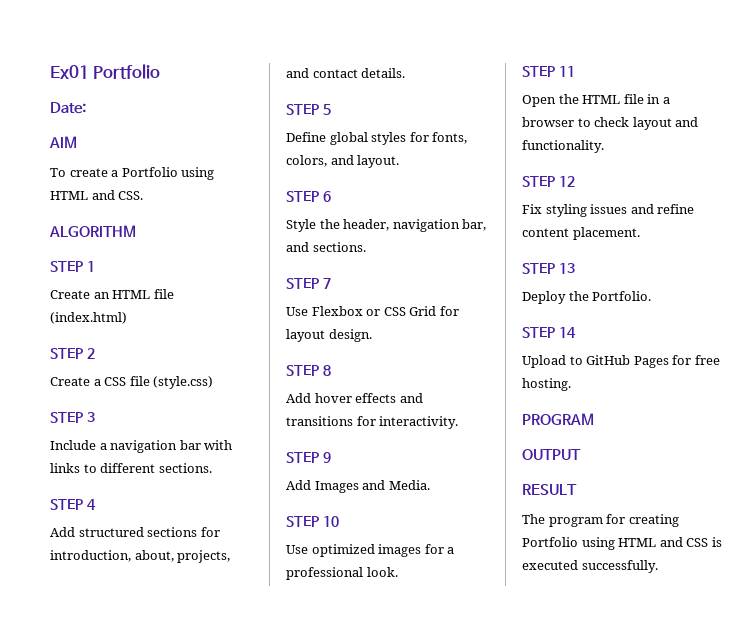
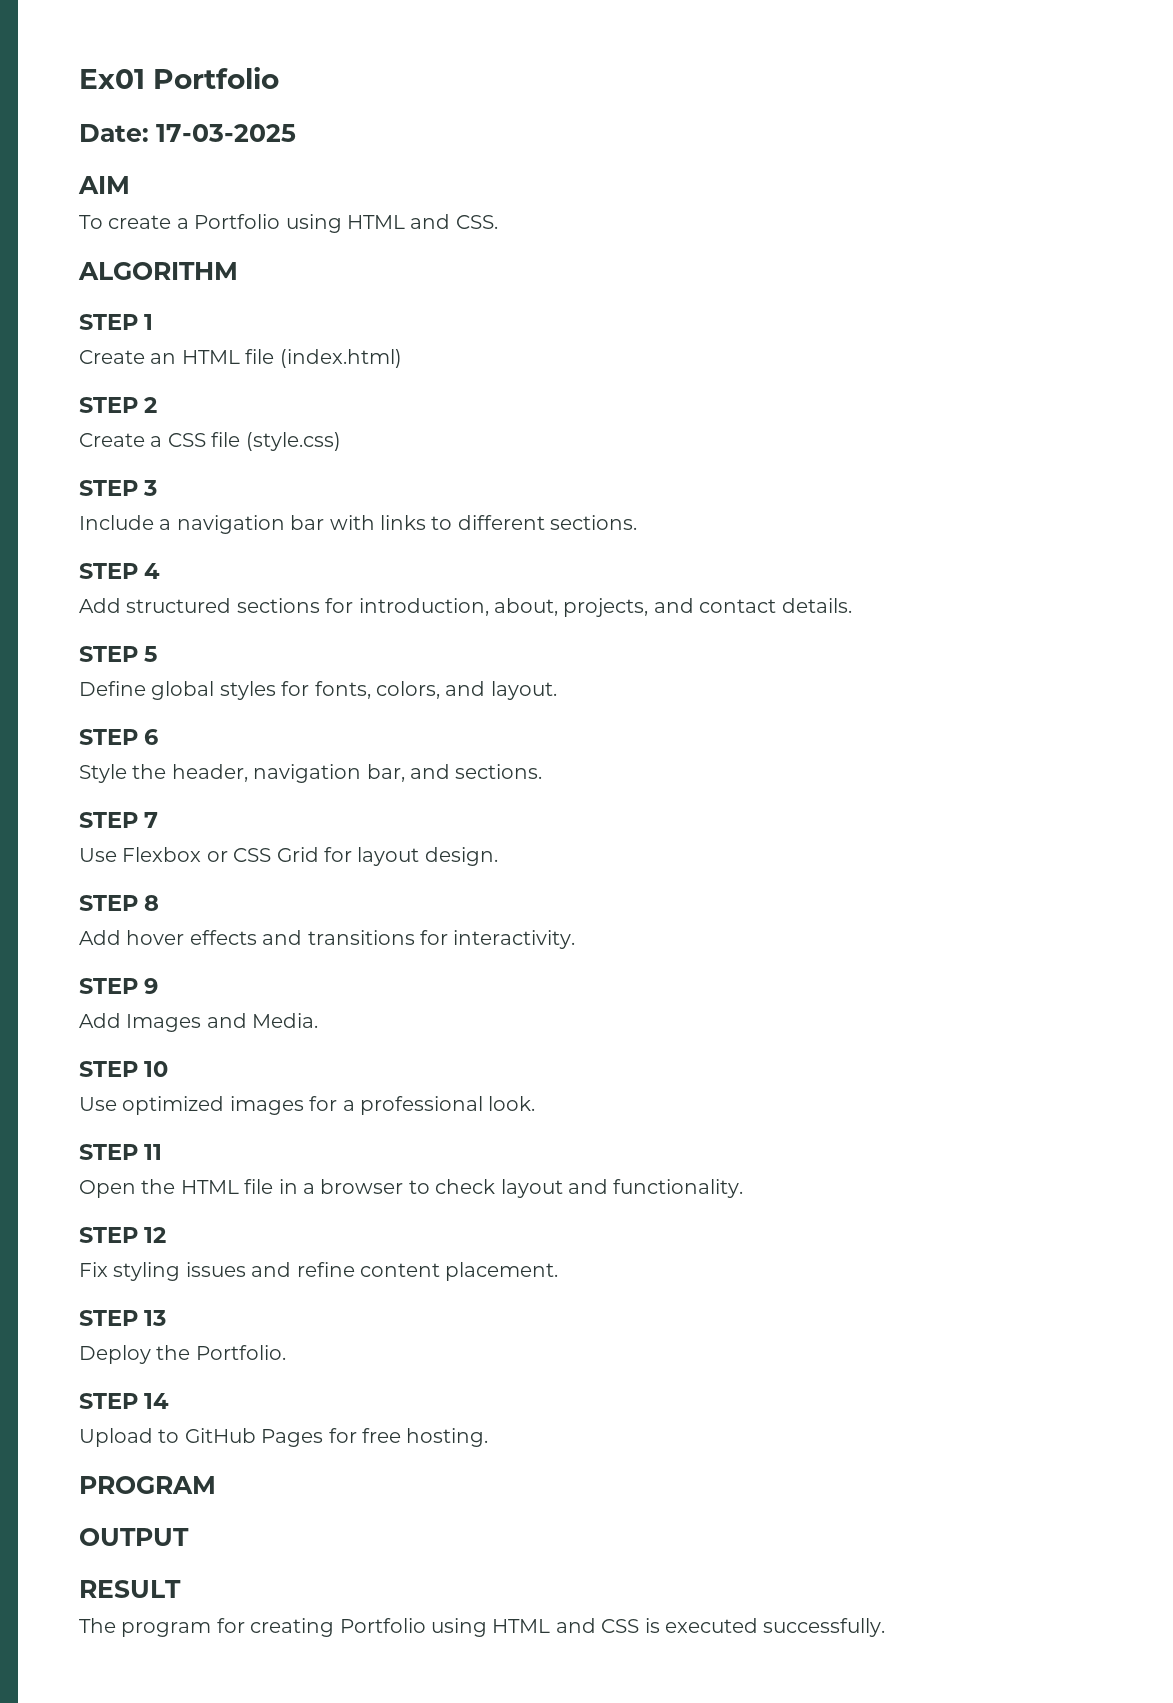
- Date:
+ Date: 17-03-2025

